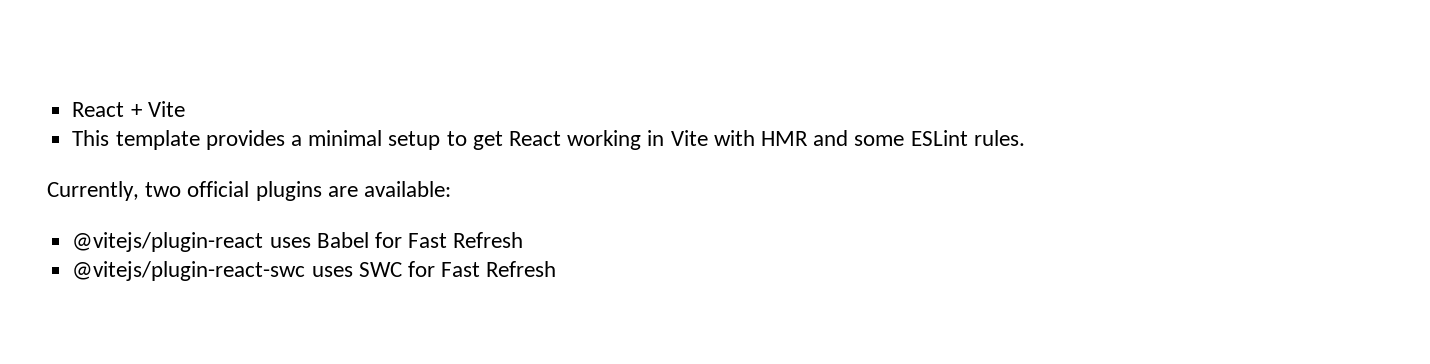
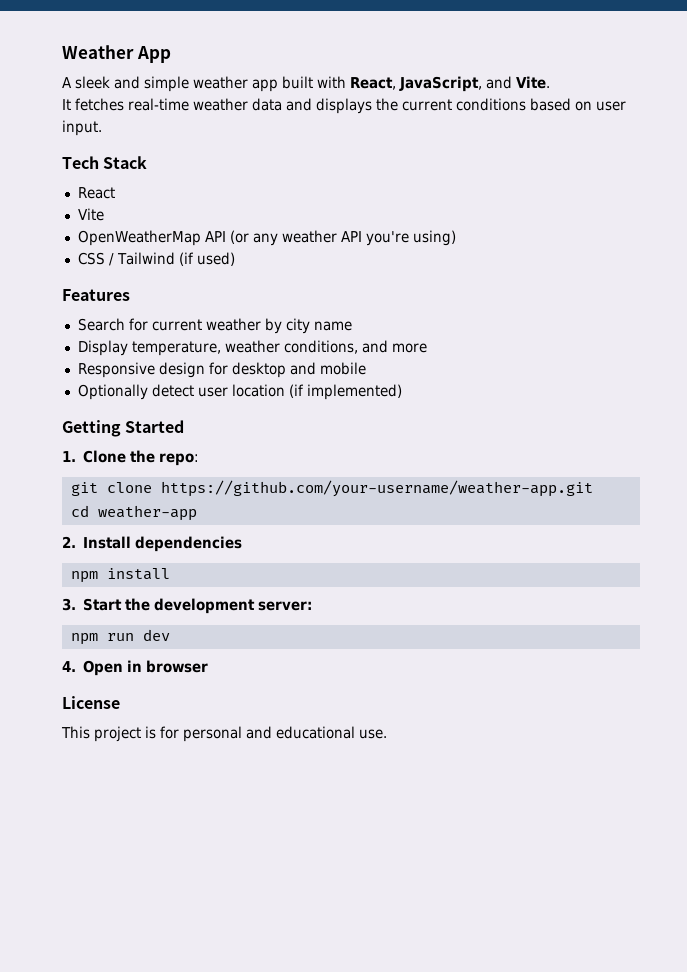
- React + Vite
+ Weather App
+ A sleek and simple weather app built with React, JavaScript, and Vite.
+ It fetches real-time weather data and displays the current conditions based on user input.
+ Tech Stack
+ React
+ Vite
- This template provides a minimal setup to get React working in Vite with HMR and some ESLint rules.
- Currently, two official plugins are available:
- @vitejs/plugin-react uses Babel for Fast Refresh
- @vitejs/plugin-react-swc uses SWC for Fast Refresh
+ OpenWeatherMap API (or any weather API you're using)
+ CSS / Tailwind (if used)
+ Features
+ Search for current weather by city name
+ Display temperature, weather conditions, and more
+ Responsive design for desktop and mobile
+ Optionally detect user location (if implemented)
+ Getting Started
+ 1. Clone the repo:
+ git clone https://github.com/your-username/weather-app.git
+ cd weather-app
+ 2. Install dependencies
+ npm install
+ 3. Start the development server:
+ npm run dev
+ 4. Open in browser
+ License
+ This project is for personal and educational use.

